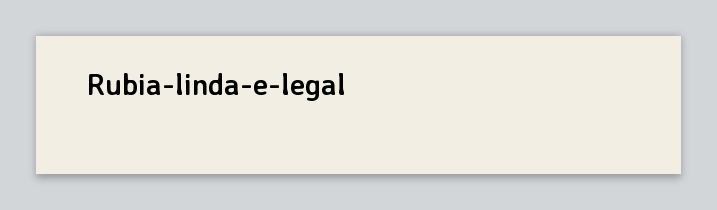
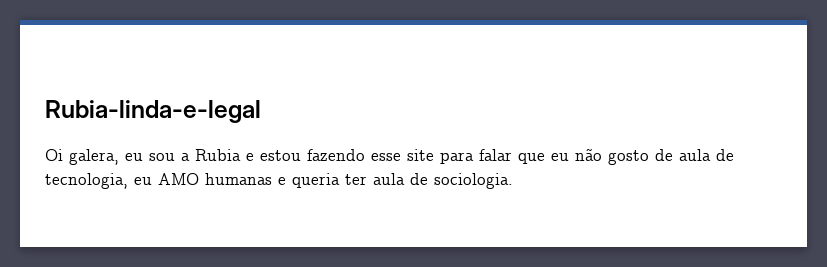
+ Oi galera, eu sou a Rubia e estou fazendo esse site para falar que eu não gosto de aula de tecnologia, eu AMO humanas e queria ter aula de sociologia.

